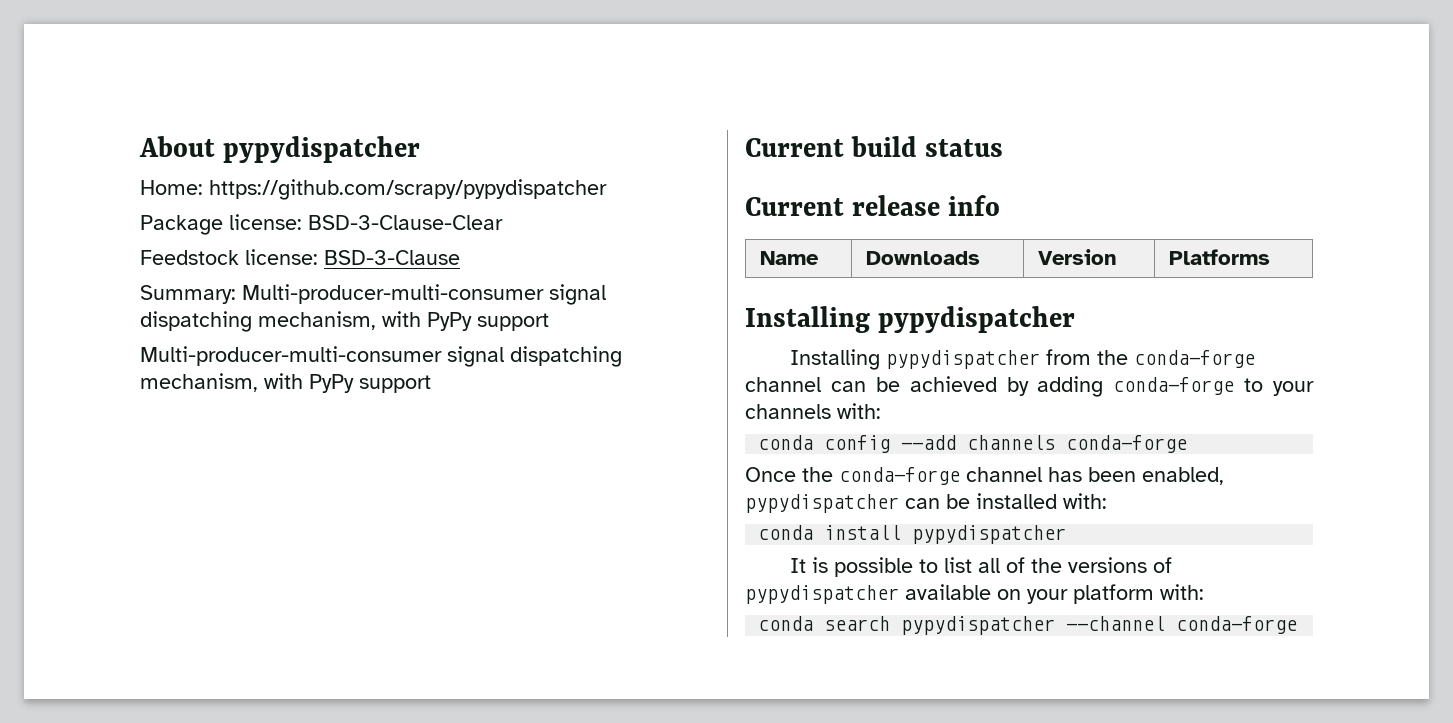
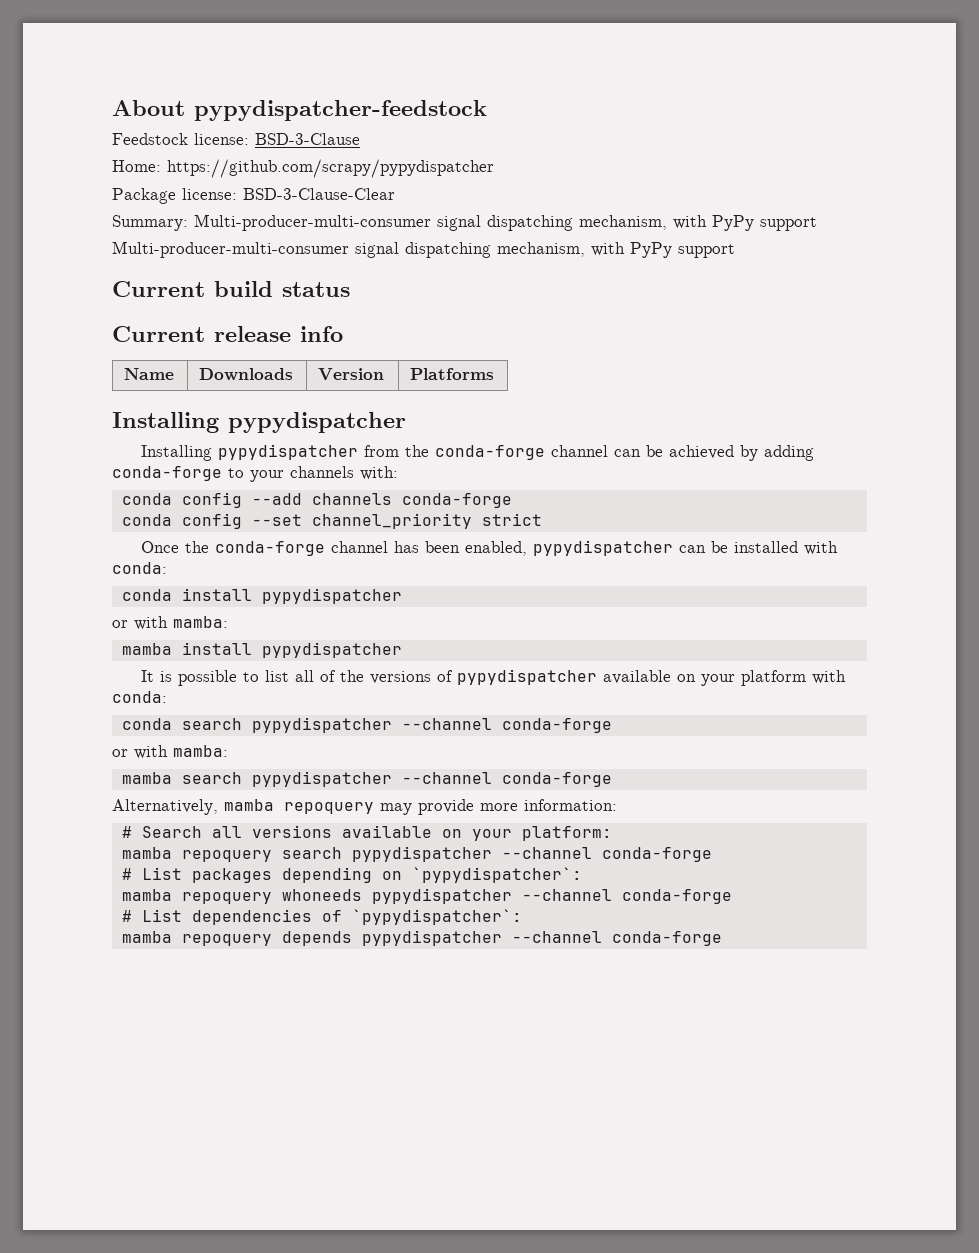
- About pypydispatcher
+ About pypydispatcher-feedstock
+ Feedstock license: BSD-3-Clause
- Feedstock license: BSD-3-Clause
+ conda config --set channel_priority strict
- Once the conda-forge channel has been enabled, pypydispatcher can be installed with:
+ Once the conda-forge channel has been enabled, pypydispatcher can be installed with conda:
  conda install pypydispatcher
+ or with mamba:
+ mamba install pypydispatcher
- It is possible to list all of the versions of pypydispatcher available on your platform with:
+ It is possible to list all of the versions of pypydispatcher available on your platform with conda:
  conda search pypydispatcher --channel conda-forge
+ or with mamba:
+ mamba search pypydispatcher --channel conda-forge
+ Alternatively, mamba repoquery may provide more information:
+ # Search all versions available on your platform:
+ mamba repoquery search pypydispatcher --channel conda-forge
+ # List packages depending on `pypydispatcher`:
+ mamba repoquery whoneeds pypydispatcher --channel conda-forge
+ # List dependencies of `pypydispatcher`:
+ mamba repoquery depends pypydispatcher --channel conda-forge

